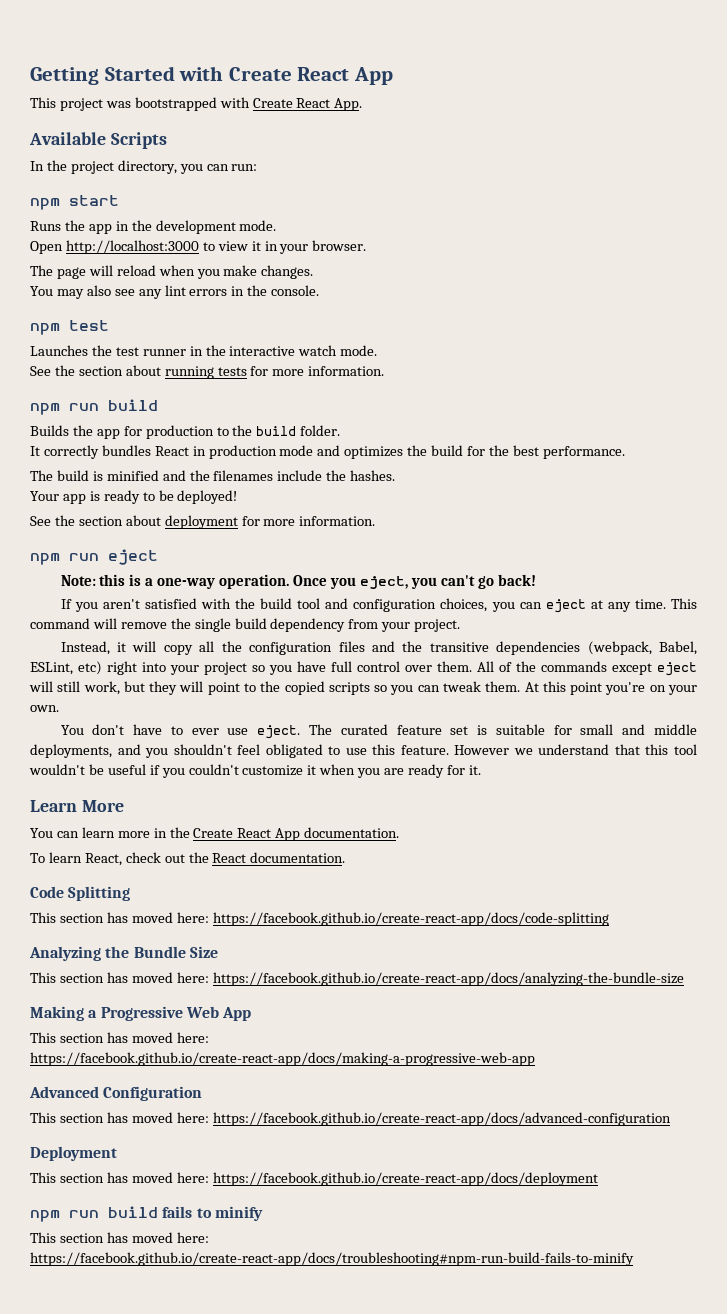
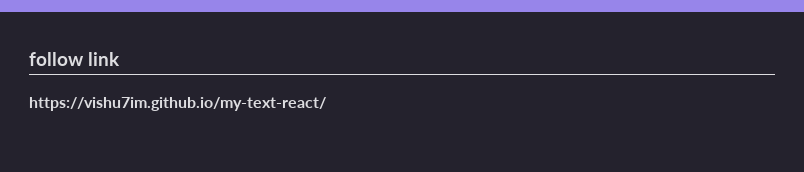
- Getting Started with Create React App
- This project was bootstrapped with Create React App.
- Available Scripts
- In the project directory, you can run:
- npm start
- Runs the app in the development mode.
- Open http://localhost:3000 to view it in your browser.
- The page will reload when you make changes.
- You may also see any lint errors in the console.
- npm test
- Launches the test runner in the interactive watch mode.
- See the section about running tests for more information.
- npm run build
- Builds the app for production to the build folder.
- It correctly bundles React in production mode and optimizes the build for the best performance.
- The build is minified and the filenames include the hashes.
- Your app is ready to be deployed!
- See the section about deployment for more information.
- npm run eject
- Note: this is a one-way operation. Once you eject, you can't go back!
- If you aren't satisfied with the build tool and configuration choices, you can eject at any time. This command will remove the single build dependency from your project.
- Instead, it will copy all the configuration files and the transitive dependencies (webpack, Babel, ESLint, etc) right into your project so you have full control over them. All of the commands except eject will still work, but they will point to the copied scripts so you can tweak them. At this point you're on your own.
- You don't have to ever use eject. The curated feature set is suitable for small and middle deployments, and you shouldn't feel obligated to use this feature. However we understand that this tool wouldn't be useful if you couldn't customize it when you are ready for it.
- Learn More
- You can learn more in the Create React App documentation.
- To learn React, check out the React documentation.
- Code Splitting
- This section has moved here: https://facebook.github.io/create-react-app/docs/code-splitting
- Analyzing the Bundle Size
- This section has moved here: https://facebook.github.io/create-react-app/docs/analyzing-the-bundle-size
- Making a Progressive Web App
- This section has moved here: https://facebook.github.io/create-react-app/docs/making-a-progressive-web-app
- Advanced Configuration
- This section has moved here: https://facebook.github.io/create-react-app/docs/advanced-configuration
- Deployment
- This section has moved here: https://facebook.github.io/create-react-app/docs/deployment
- npm run build fails to minify
- This section has moved here: https://facebook.github.io/create-react-app/docs/troubleshooting#npm-run-build-fails-to-minify
+ follow link
+ https://vishu7im.github.io/my-text-react/

